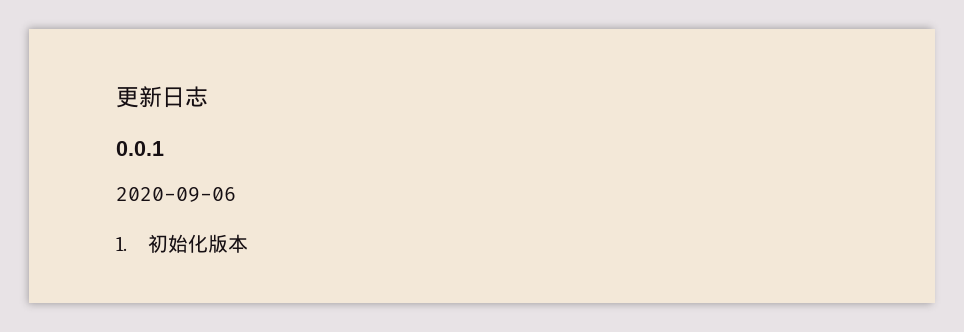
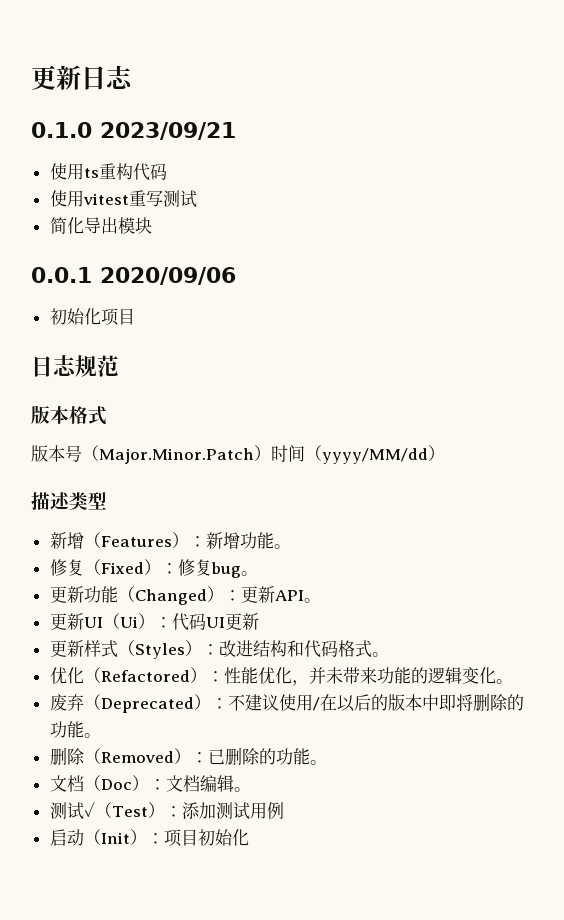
- 0.0.1
- 2020-09-06
- 1.初始化版本
+ 0.1.0 2023/09/21
+ 使用ts重构代码
+ 使用vitest重写测试
+ 简化导出模块
+ 0.0.1 2020/09/06
+ 初始化项目
+ 日志规范
+ 版本格式
+ 版本号（Major.Minor.Patch）时间（yyyy/MM/dd）
+ 描述类型
+ 新增（Features）：新增功能。
+ 修复（Fixed）：修复bug。
+ 更新功能（Changed）：更新API。
+ 更新UI（Ui）：代码UI更新
+ 更新样式（Styles）：改进结构和代码格式。
+ 优化（Refactored）：性能优化，并未带来功能的逻辑变化。
+ 废弃（Deprecated）：不建议使用/在以后的版本中即将删除的功能。
+ 删除（Removed）：已删除的功能。
+ 文档（Doc）：文档编辑。
+ 测试✓（Test）：添加测试用例
+ 启动（Init）：项目初始化

